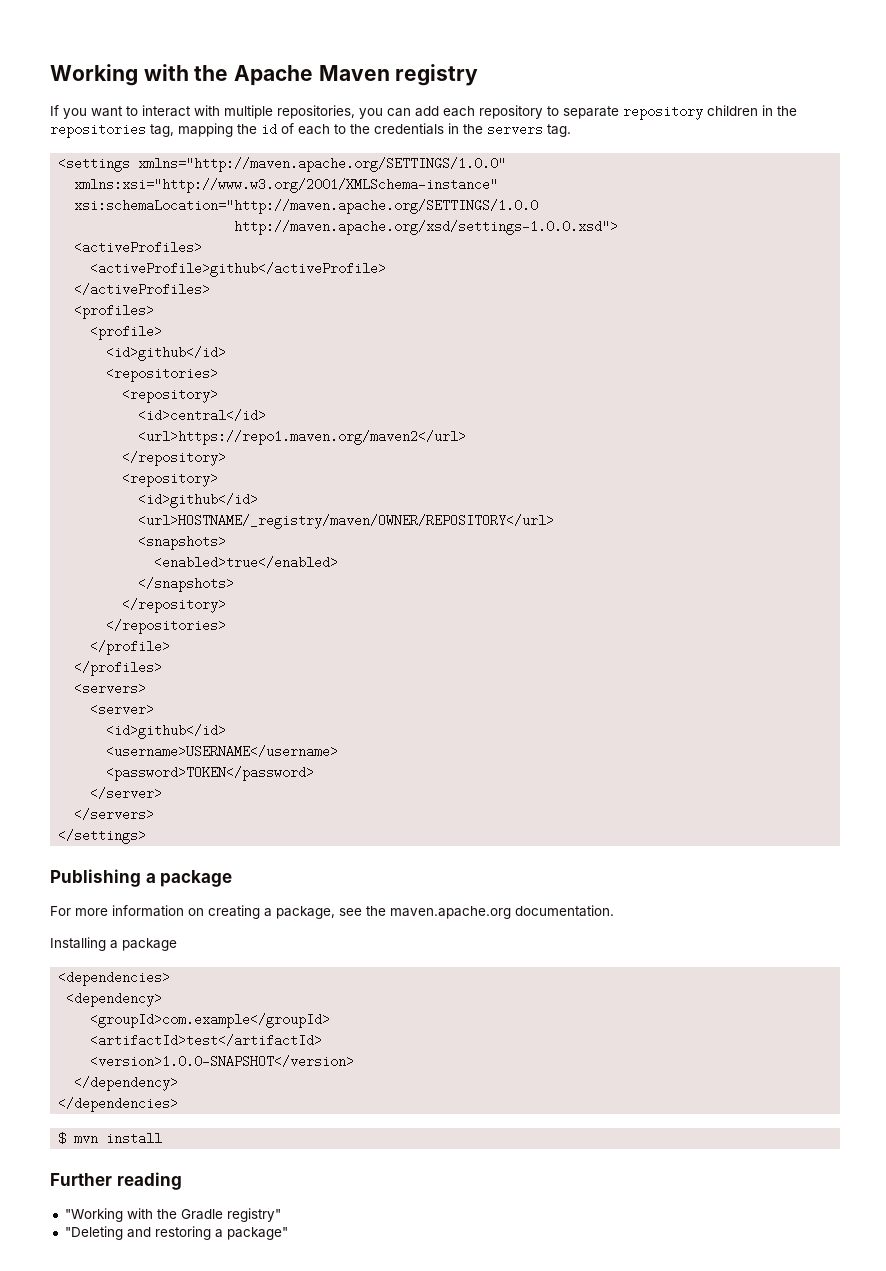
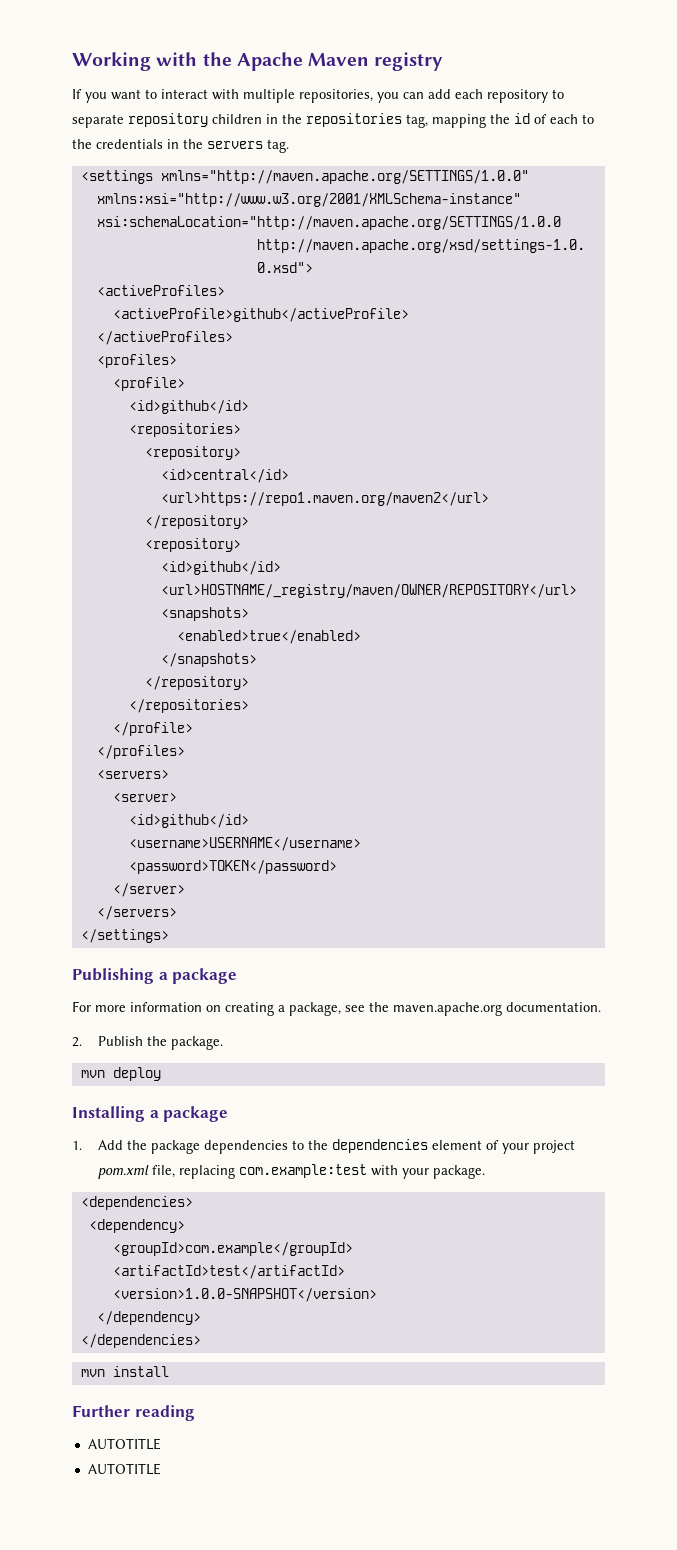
+ 2. Publish the package.
+ mvn deploy
  Installing a package
+ 1. Add the package dependencies to the dependencies element of your project pom.xml file, replacing com.example:test with your package.
- $ mvn install
+ mvn install
  Further reading
- "Working with the Gradle registry"
- "Deleting and restoring a package"
+ AUTOTITLE
+ AUTOTITLE

